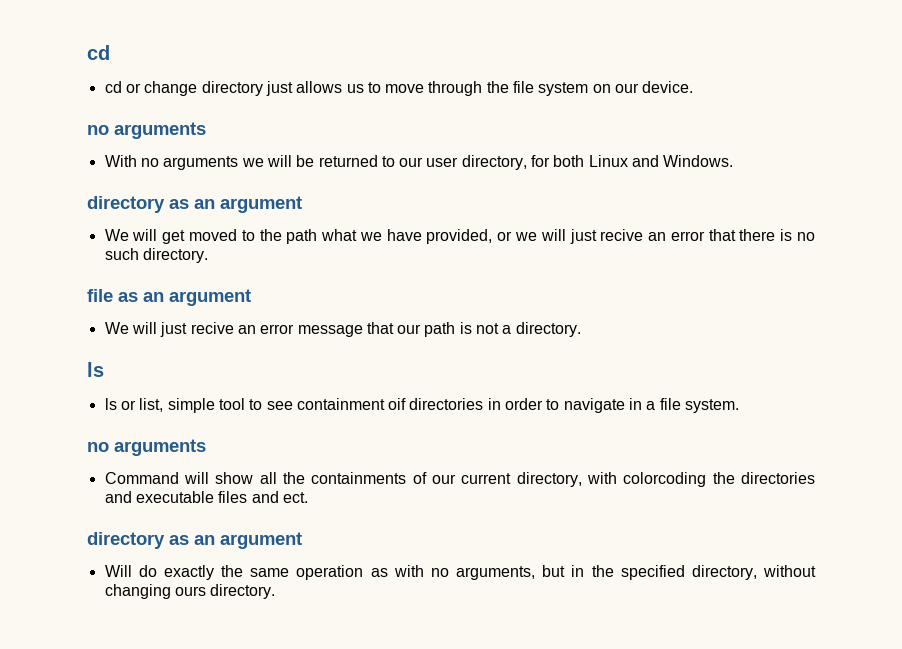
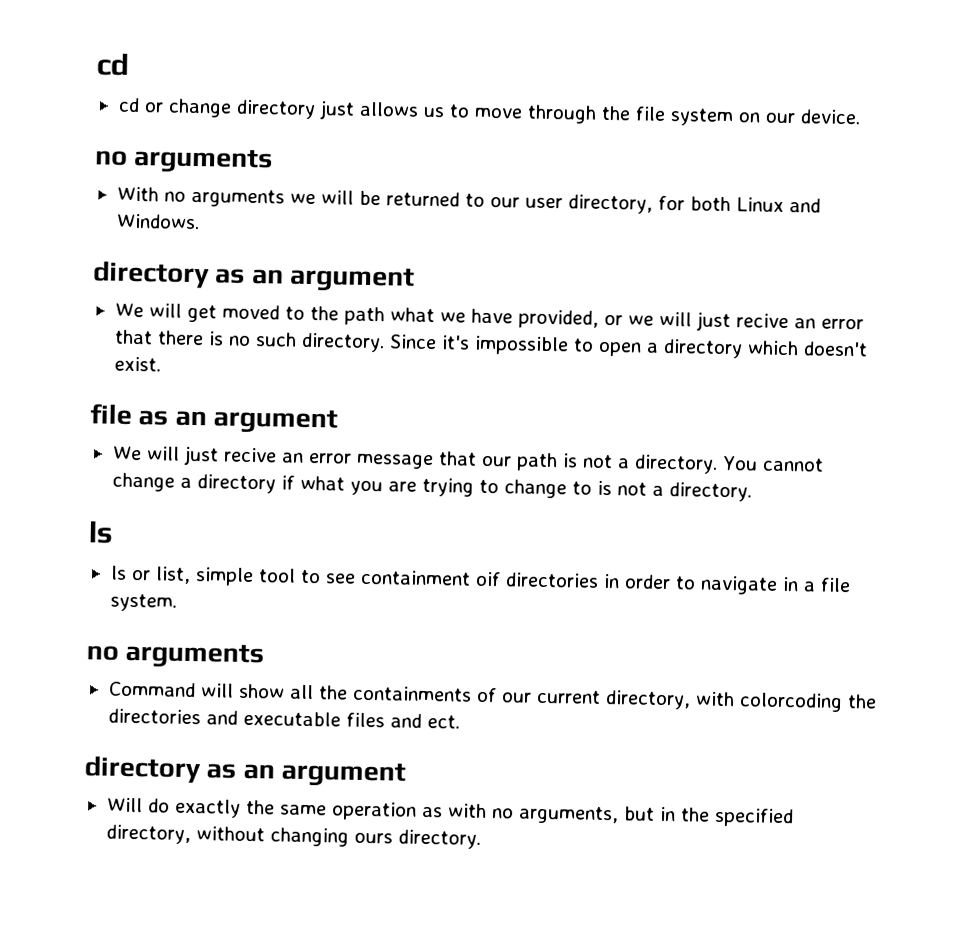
+ Since it's impossible to open a directory which doesn't exist.
+ You cannot change a directory if what you are trying to change to is not a directory.

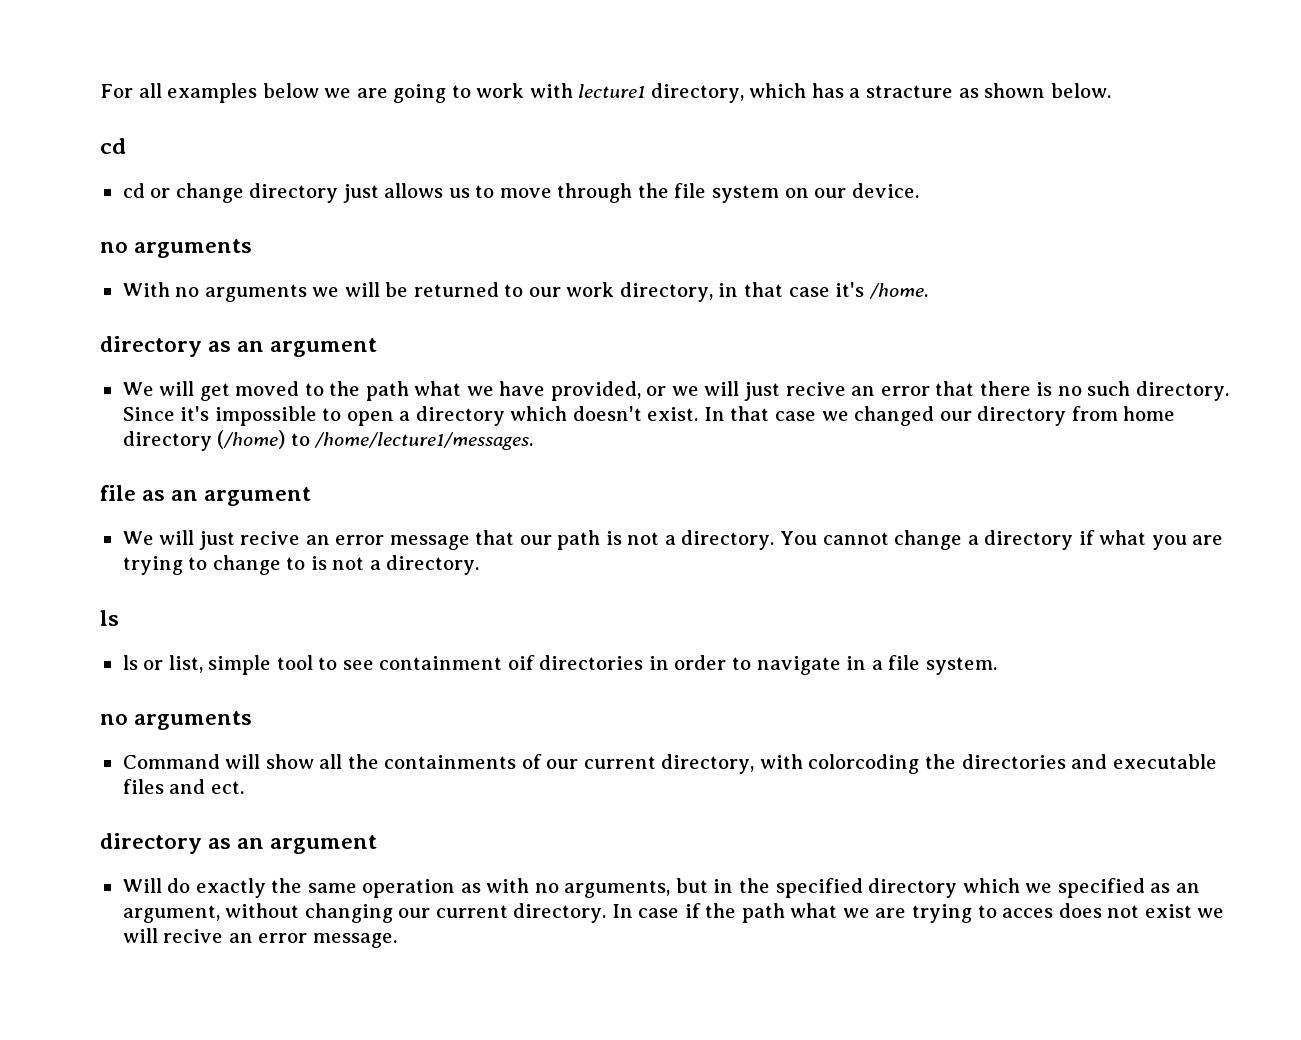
+ For all examples below we are going to work with lecture1 directory, which has a stracture as shown below.
- With no arguments we will be returned to our user directory, for both Linux and Windows.
+ With no arguments we will be returned to our work directory, in that case it's /home.
+ In that case we changed our directory from home directory (/home) to /home/lecture1/messages.
- Will do exactly the same operation as with no arguments, but in the specified directory, without changing ours directory.
+ Will do exactly the same operation as with no arguments, but in the specified directory which we specified as an argument, without changing our current directory. In case if the path what we are trying to acces does not exist we will recive an error message.

